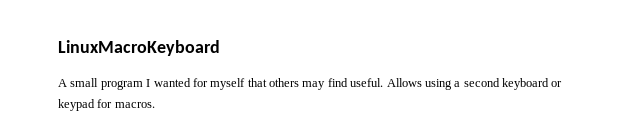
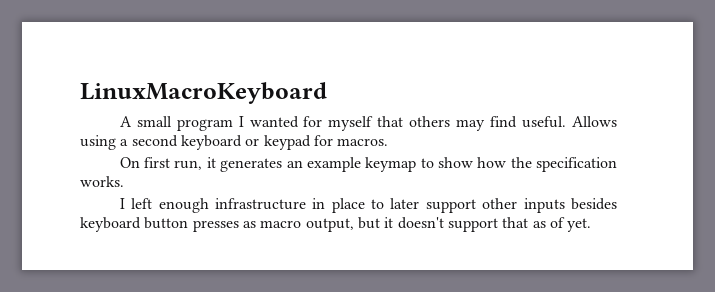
+ On first run, it generates an example keymap to show how the specification works.
+ I left enough infrastructure in place to later support other inputs besides keyboard button presses as macro output, but it doesn't support that as of yet.

